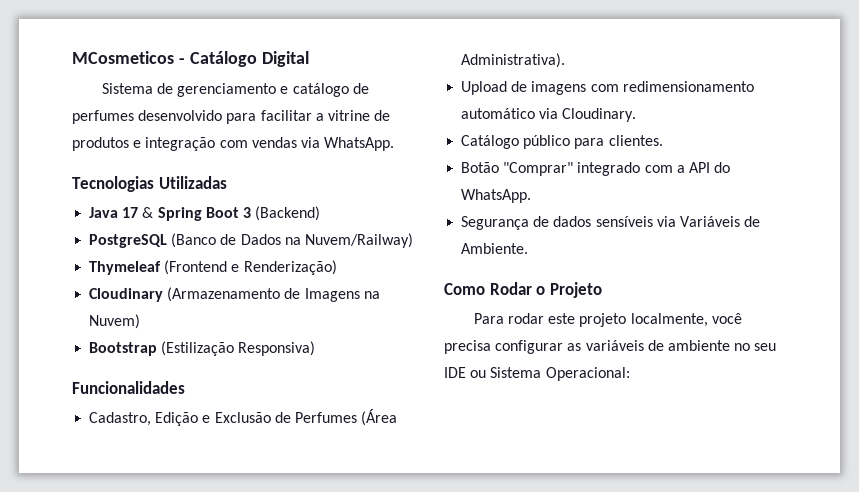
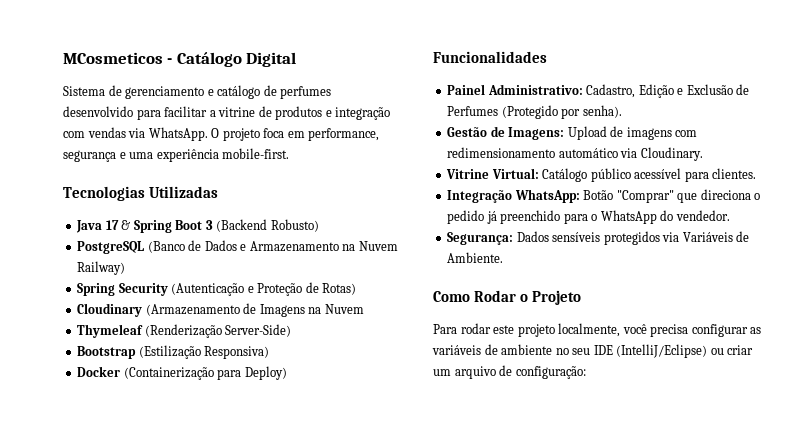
+ O projeto foca em performance, segurança e uma experiência mobile-first.
- Java 17 & Spring Boot 3 (Backend)
+ Java 17 & Spring Boot 3 (Backend Robusto)
- PostgreSQL (Banco de Dados na Nuvem/Railway)
- Thymeleaf (Frontend e Renderização)
+ PostgreSQL (Banco de Dados e Armazenamento na Nuvem Railway)
+ Spring Security (Autenticação e Proteção de Rotas)
- Cloudinary (Armazenamento de Imagens na Nuvem)
+ Cloudinary (Armazenamento de Imagens na Nuvem
+ Thymeleaf (Renderização Server-Side)
+ Docker (Containerização para Deploy)
- Cadastro, Edição e Exclusão de Perfumes (Área Administrativa).
- Upload de imagens com redimensionamento automático via Cloudinary.
+ Painel Administrativo: Cadastro, Edição e Exclusão de Perfumes (Protegido por senha).
+ Gestão de Imagens: Upload de imagens com redimensionamento automático via Cloudinary.
- Catálogo público para clientes.
+ Vitrine Virtual: Catálogo público acessível para clientes.
- Botão "Comprar" integrado com a API do WhatsApp.
- Segurança de dados sensíveis via Variáveis de Ambiente.
+ Integração WhatsApp: Botão "Comprar" que direciona o pedido já preenchido para o WhatsApp do vendedor.
+ Segurança: Dados sensíveis protegidos via Variáveis de Ambiente.
- Para rodar este projeto localmente, você precisa configurar as variáveis de ambiente no seu IDE ou Sistema Operacional:
+ Para rodar este projeto localmente, você precisa configurar as variáveis de ambiente no seu IDE (IntelliJ/Eclipse) ou criar um arquivo de configuração:

